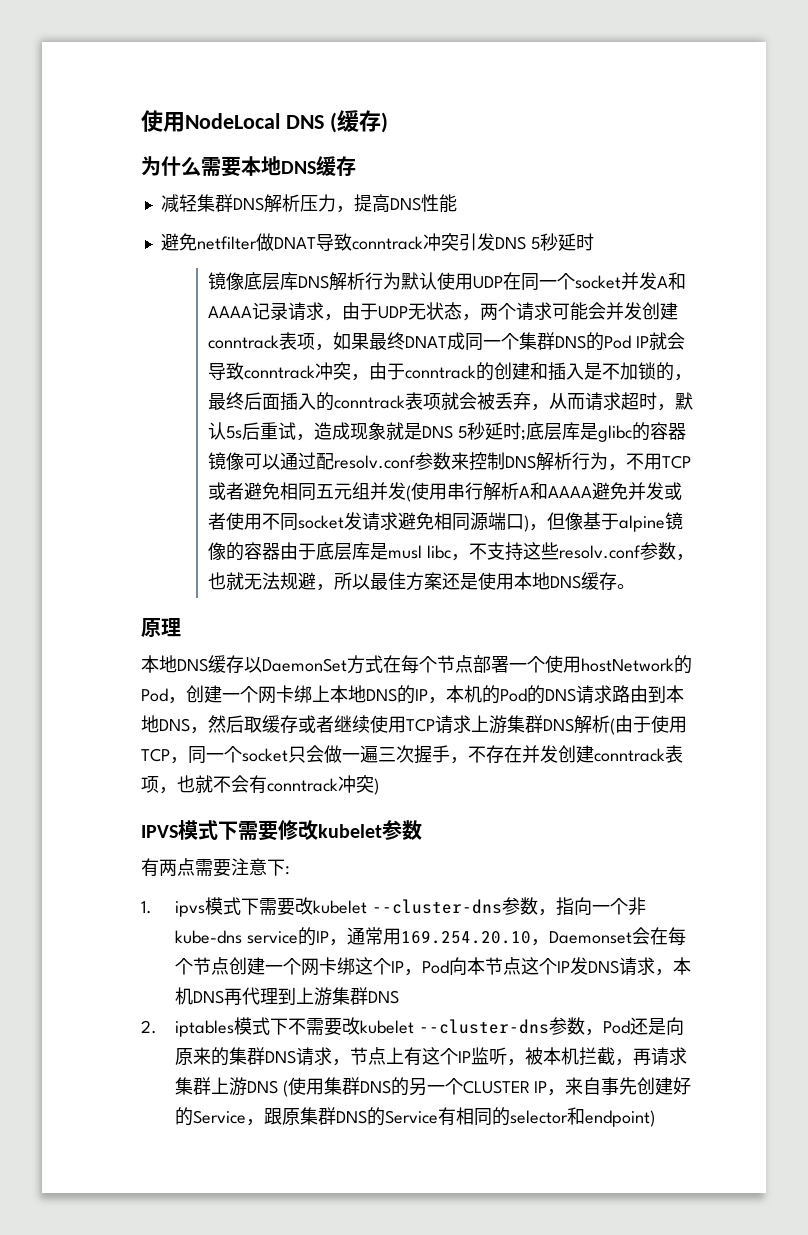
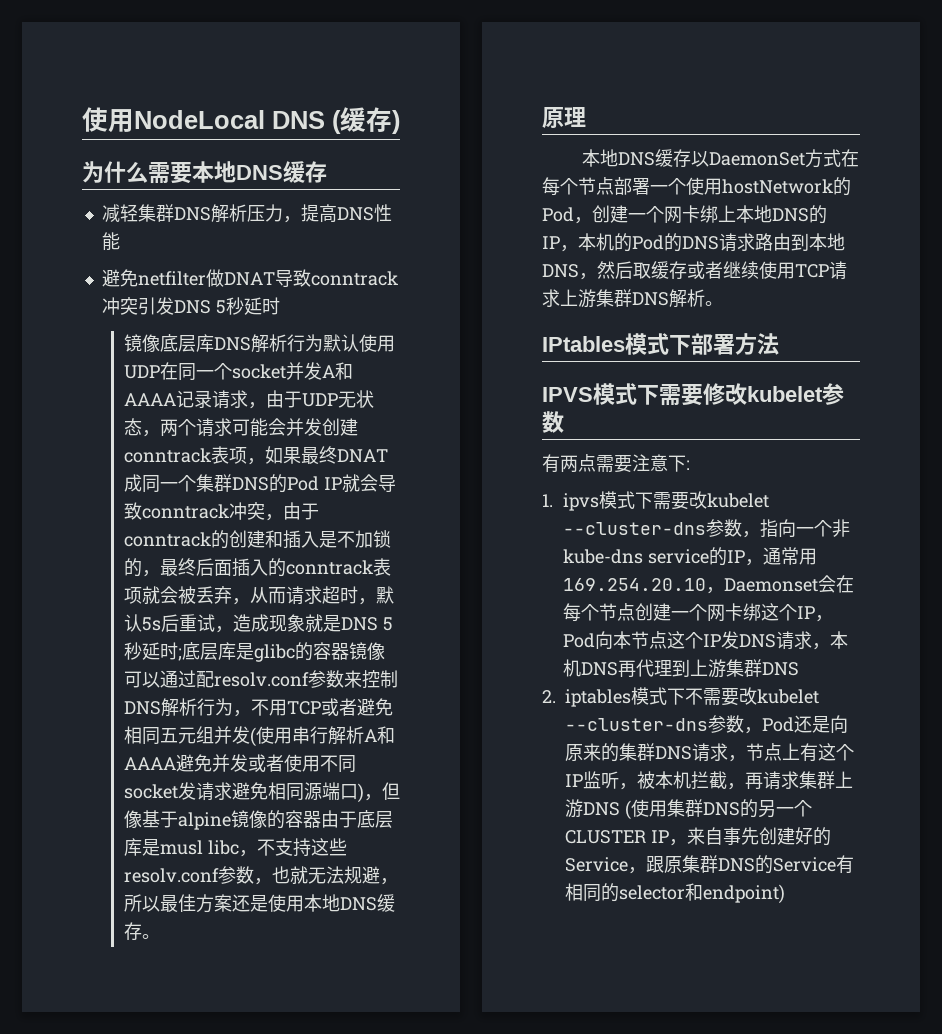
- 本地DNS缓存以DaemonSet方式在每个节点部署一个使用hostNetwork的Pod，创建一个网卡绑上本地DNS的IP，本机的Pod的DNS请求路由到本地DNS，然后取缓存或者继续使用TCP请求上游集群DNS解析(由于使用TCP，同一个socket只会做一遍三次握手，不存在并发创建conntrack表项，也就不会有conntrack冲突)
+ 本地DNS缓存以DaemonSet方式在每个节点部署一个使用hostNetwork的Pod，创建一个网卡绑上本地DNS的IP，本机的Pod的DNS请求路由到本地DNS，然后取缓存或者继续使用TCP请求上游集群DNS解析。
+ IPtables模式下部署方法

